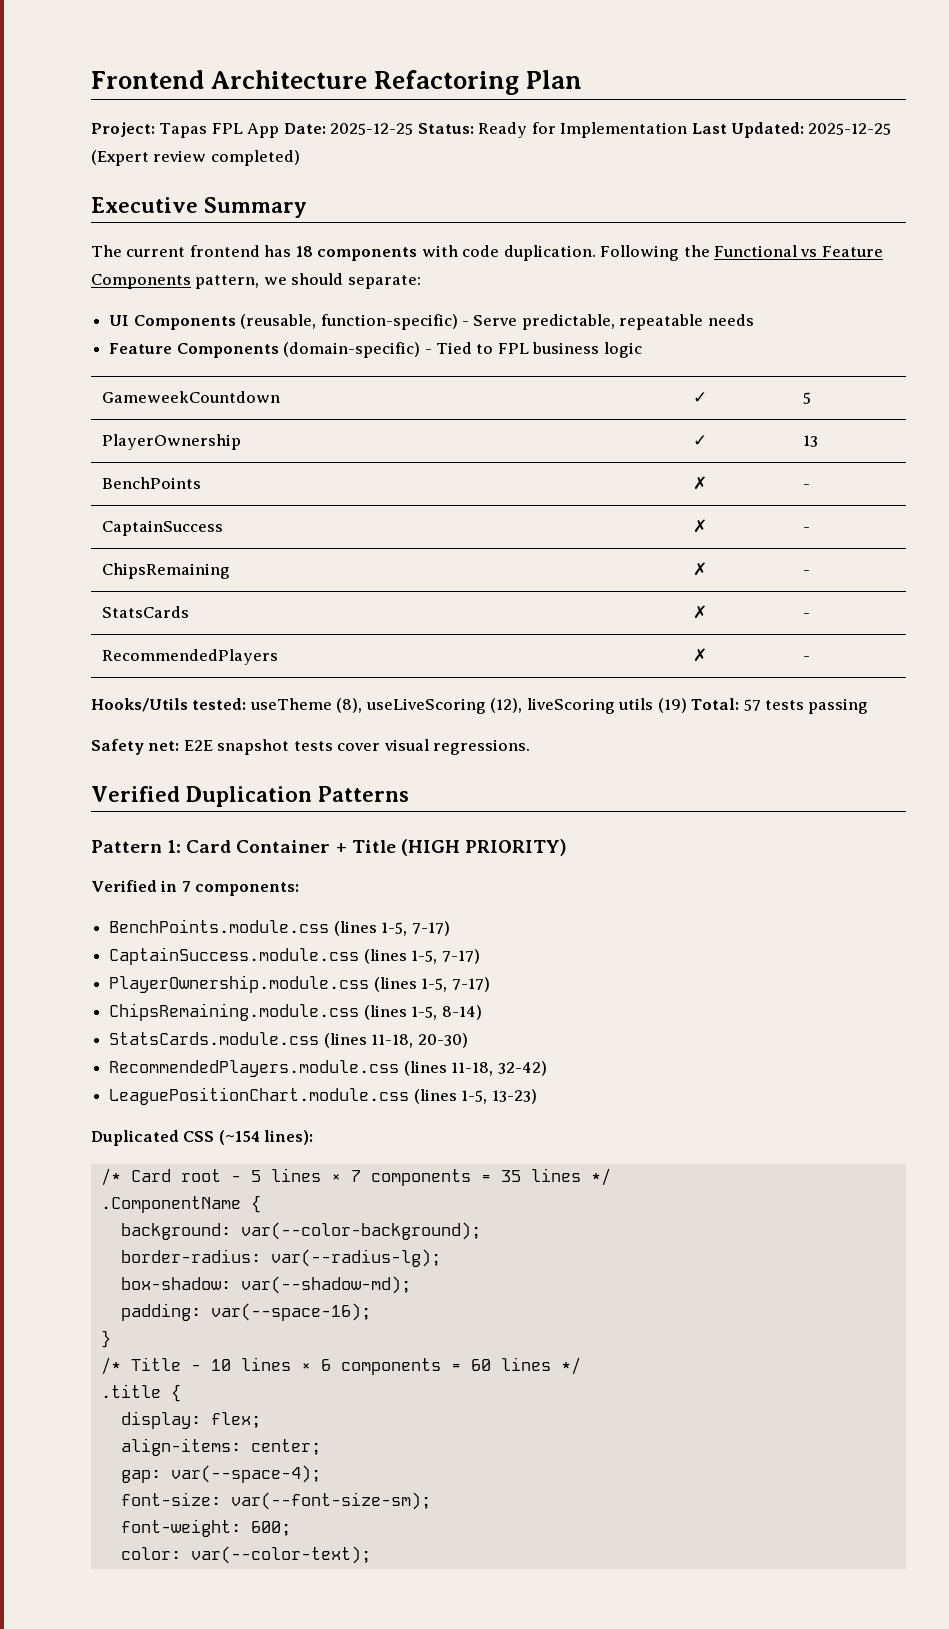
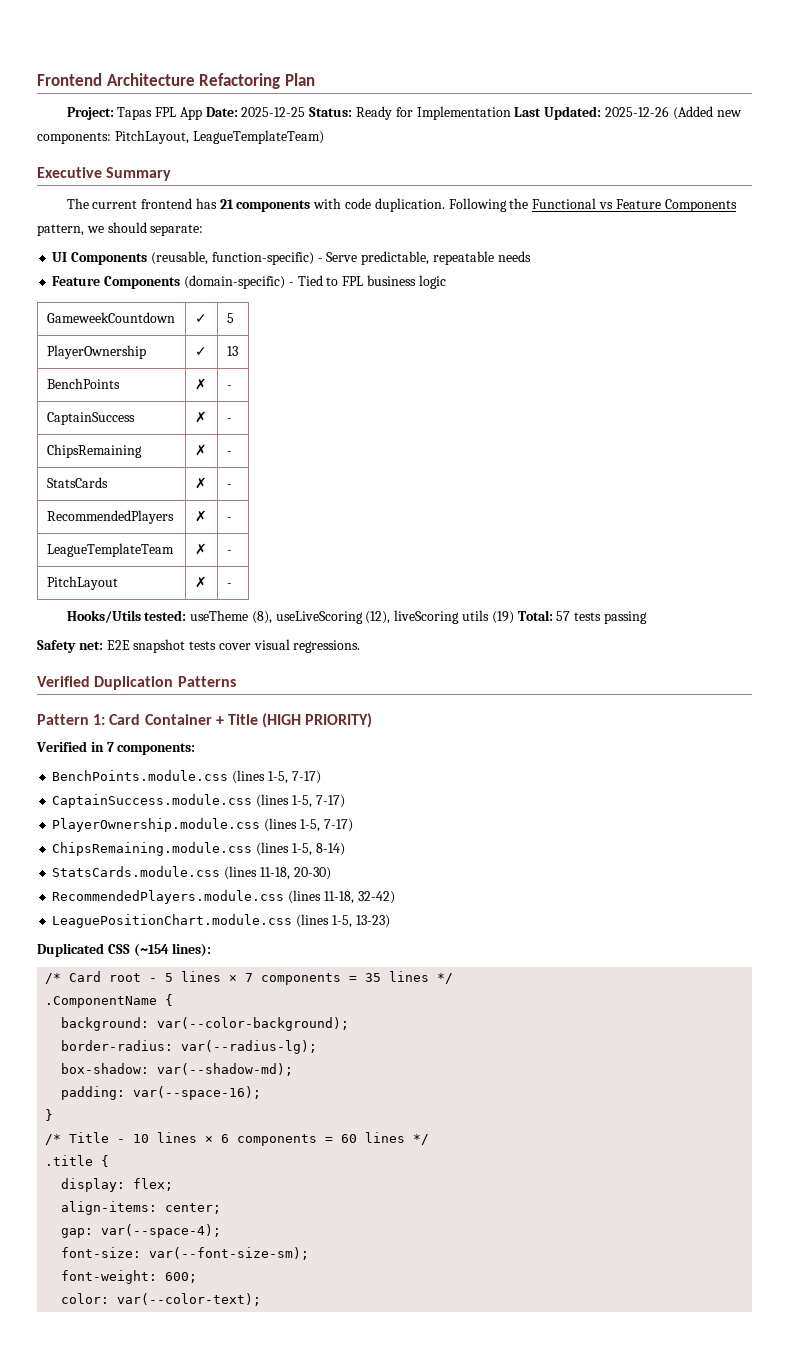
- Project: Tapas FPL App Date: 2025-12-25 Status: Ready for Implementation Last Updated: 2025-12-25 (Expert review completed)
+ Project: Tapas FPL App Date: 2025-12-25 Status: Ready for Implementation Last Updated: 2025-12-26 (Added new components: PitchLayout, LeagueTemplateTeam)
- The current frontend has 18 components with code duplication.
+ The current frontend has 21 components with code duplication.
+ LeagueTemplateTeam | ✗ | -
+ PitchLayout | ✗ | -

